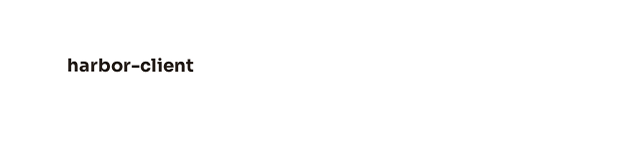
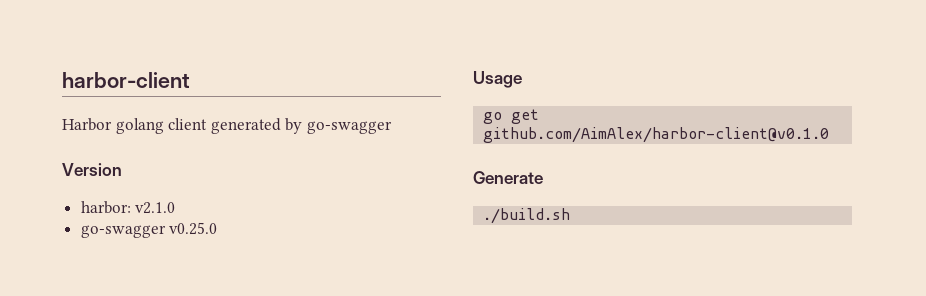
+ Harbor golang client generated by go-swagger
+ Version
+ harbor: v2.1.0
+ go-swagger v0.25.0
+ Usage
+ go get github.com/AimAlex/harbor-client@v0.1.0
+ Generate
+ ./build.sh

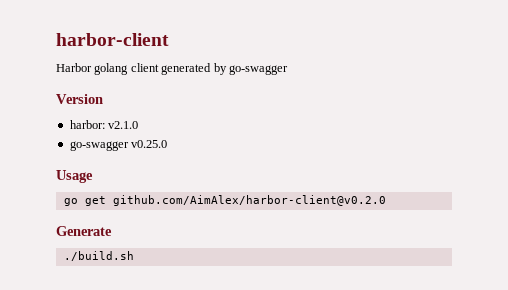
- go get github.com/AimAlex/harbor-client@v0.1.0
+ go get github.com/AimAlex/harbor-client@v0.2.0

